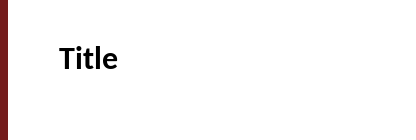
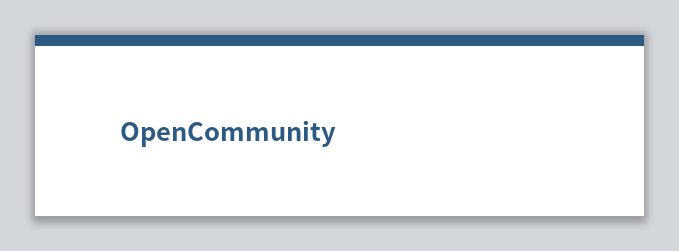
- Title
+ OpenCommunity

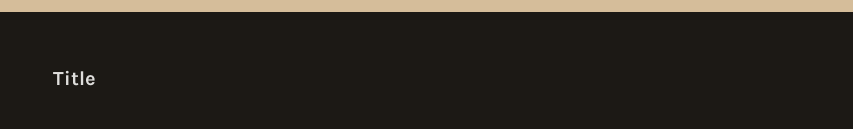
- OpenCommunity
+ Title

